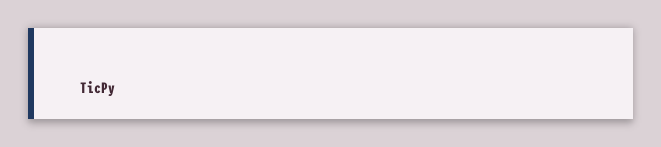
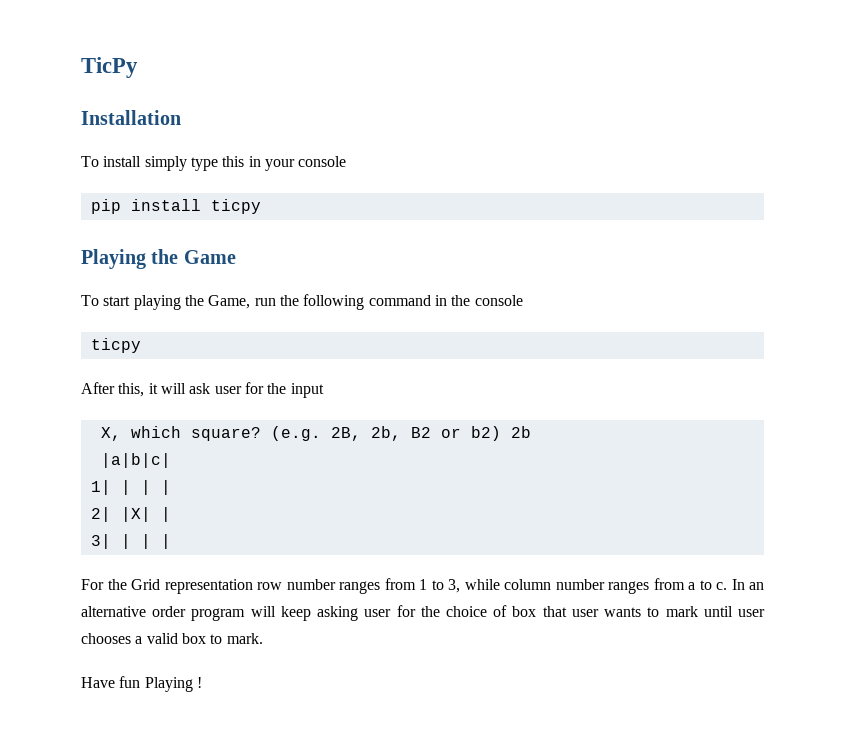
+ Installation
+ To install simply type this in your console
+ pip install ticpy
+ Playing the Game
+ To start playing the Game, run the following command in the console
+ ticpy
+ After this, it will ask user for the input
+ X, which square? (e.g. 2B, 2b, B2 or b2) 2b
+ |a|b|c|
+ 1| | | |
+ 2| |X| |
+ 3| | | |
+ For the Grid representation row number ranges from 1 to 3, while column number ranges from a to c. In an alternative order program will keep asking user for the choice of box that user wants to mark until user chooses a valid box to mark.
+ Have fun Playing !

